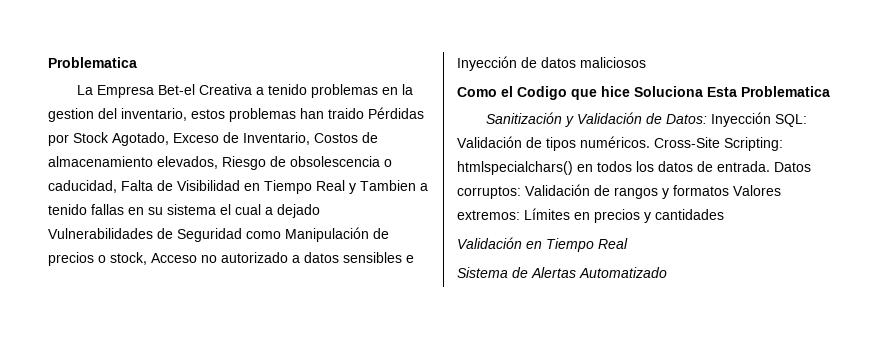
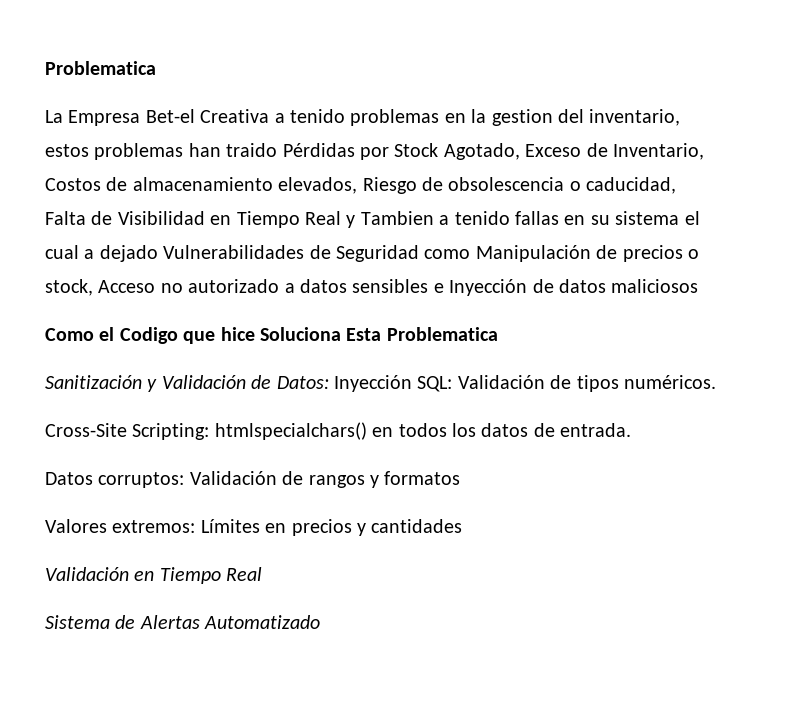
- Sanitización y Validación de Datos: Inyección SQL: Validación de tipos numéricos. Cross-Site Scripting: htmlspecialchars() en todos los datos de entrada. Datos corruptos: Validación de rangos y formatos Valores extremos: Límites en precios y cantidades
+ Sanitización y Validación de Datos: Inyección SQL: Validación de tipos numéricos.
+ Cross-Site Scripting: htmlspecialchars() en todos los datos de entrada.
+ Datos corruptos: Validación de rangos y formatos
+ Valores extremos: Límites en precios y cantidades

